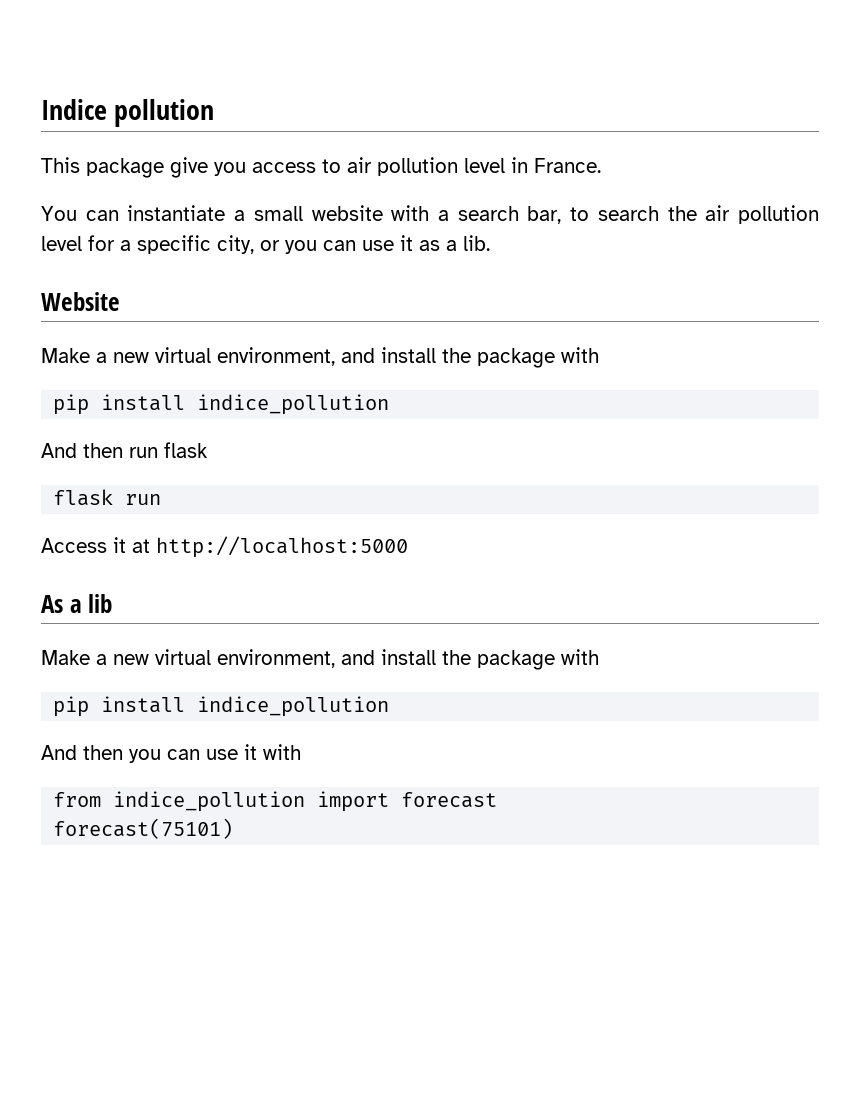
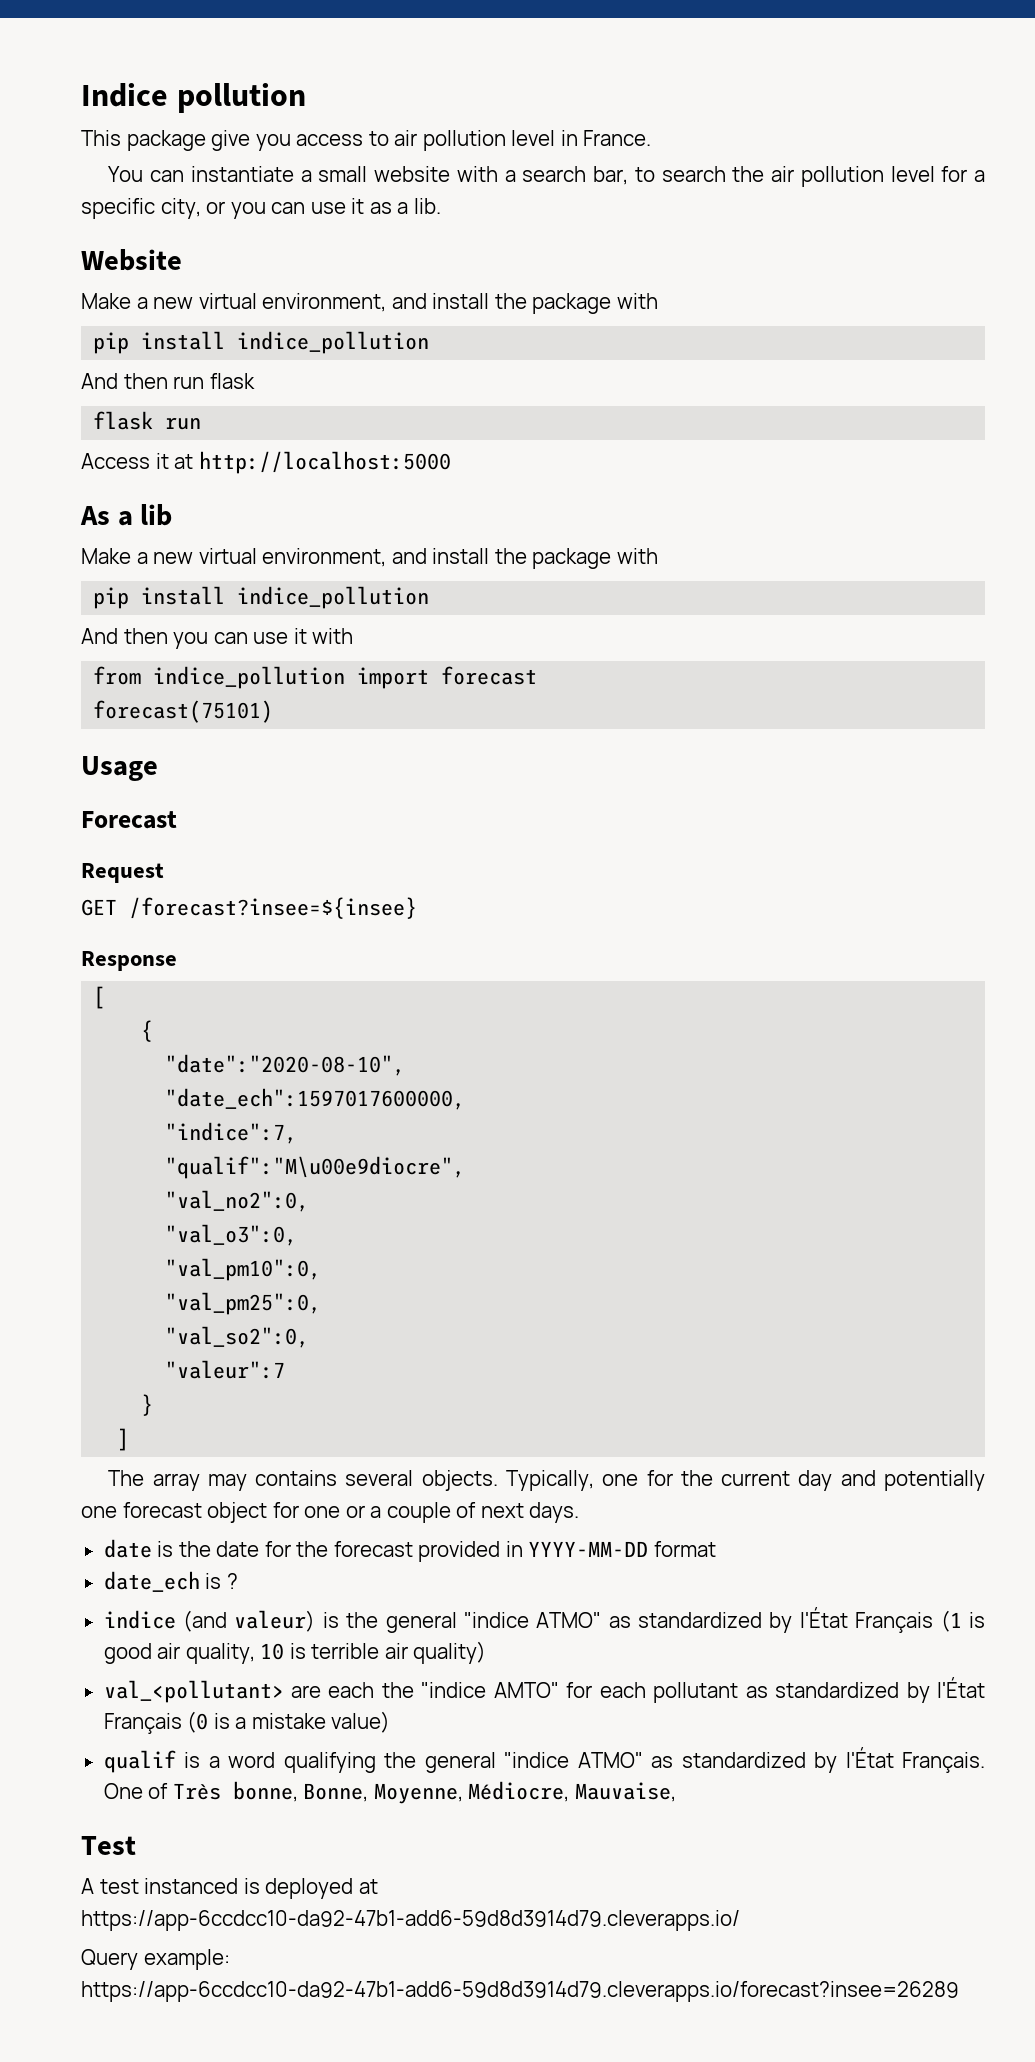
+ Usage
+ Forecast
+ Request
+ GET /forecast?insee=${insee}
+ Response
+ [
+ {
+ "date":"2020-08-10",
+ "date_ech":1597017600000,
+ "indice":7,
+ "qualif":"M\u00e9diocre",
+ "val_no2":0,
+ "val_o3":0,
+ "val_pm10":0,
+ "val_pm25":0,
+ "val_so2":0,
+ "valeur":7
+ }
+ ]
+ The array may contains several objects. Typically, one for the current day and potentially one forecast object for one or a couple of next days.
+ date is the date for the forecast provided in YYYY-MM-DD format
+ date_ech is ?
+ indice (and valeur) is the general "indice ATMO" as standardized by l'État Français (1 is good air quality, 10 is terrible air quality)
+ val_<pollutant> are each the "indice AMTO" for each pollutant as standardized by l'État Français (0 is a mistake value)
+ qualif is a word qualifying the general "indice ATMO" as standardized by l'État Français. One of Très bonne, Bonne, Moyenne, Médiocre, Mauvaise,
+ Test
+ A test instanced is deployed at https://app-6ccdcc10-da92-47b1-add6-59d8d3914d79.cleverapps.io/
+ Query example: https://app-6ccdcc10-da92-47b1-add6-59d8d3914d79.cleverapps.io/forecast?insee=26289

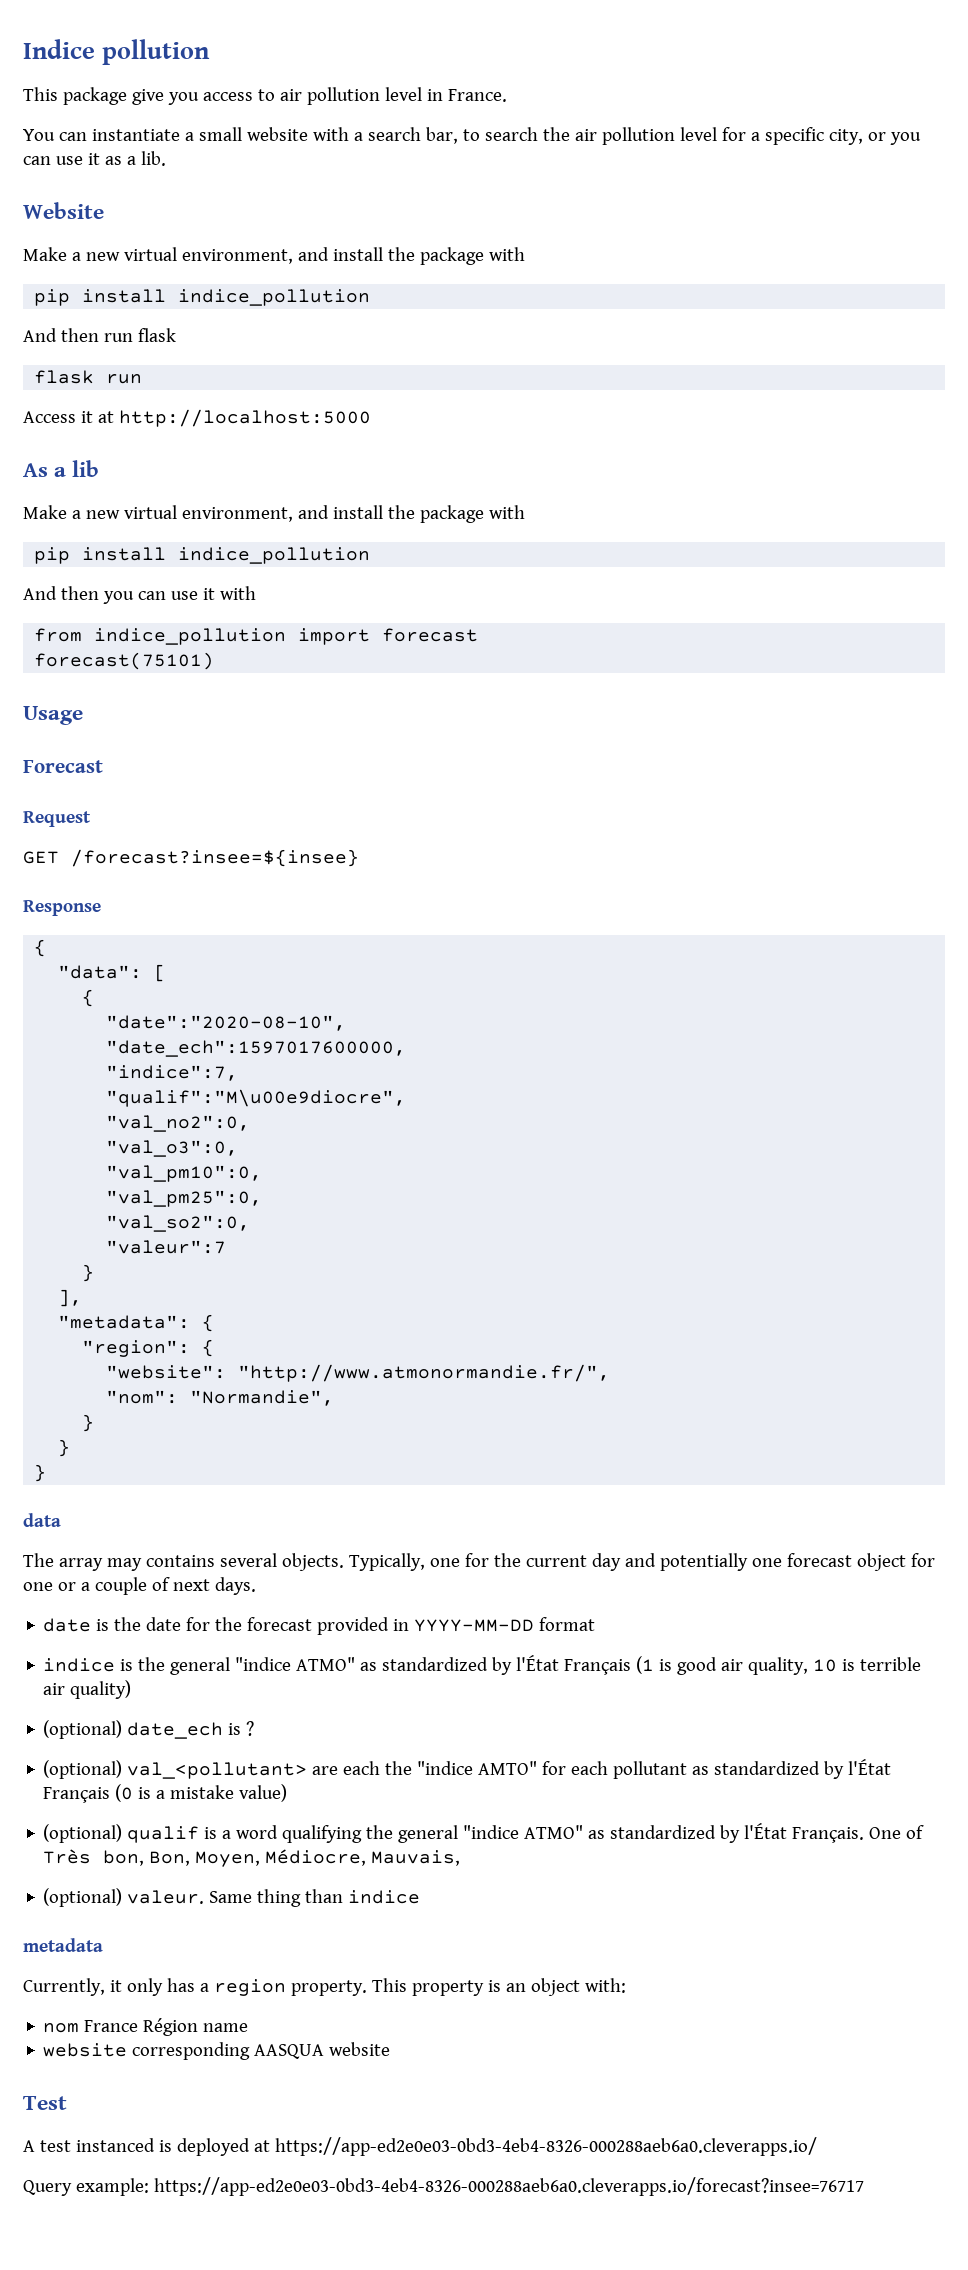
  Response
- [
+ {
+ "data": [
- ]
+ ],
+ "metadata": {
+ "region": {
+ "website": "http://www.atmonormandie.fr/",
+ "nom": "Normandie",
+ }
+ }
+ }
+ data
- date_ech is ?
- indice (and valeur) is the general "indice ATMO" as standardized by l'État Français (1 is good air quality, 10 is terrible air quality)
+ indice is the general "indice ATMO" as standardized by l'État Français (1 is good air quality, 10 is terrible air quality)
- val_<pollutant> are each the "indice AMTO" for each pollutant as standardized by l'État Français (0 is a mistake value)
+ (optional) date_ech is ?
+ (optional) val_<pollutant> are each the "indice AMTO" for each pollutant as standardized by l'État Français (0 is a mistake value)
- qualif is a word qualifying the general "indice ATMO" as standardized by l'État Français.
+ (optional) qualif is a word qualifying the general "indice ATMO" as standardized by l'État Français.
- One of Très bonne, Bonne, Moyenne, Médiocre, Mauvaise,
+ One of Très bon, Bon, Moyen, Médiocre, Mauvais,
+ (optional) valeur. Same thing than indice
+ metadata
+ Currently, it only has a region property. This property is an object with:
+ nom France Région name
+ website corresponding AASQUA website
- A test instanced is deployed at https://app-6ccdcc10-da92-47b1-add6-59d8d3914d79.cleverapps.io/
+ A test instanced is deployed at https://app-ed2e0e03-0bd3-4eb4-8326-000288aeb6a0.cleverapps.io/
- Query example: https://app-6ccdcc10-da92-47b1-add6-59d8d3914d79.cleverapps.io/forecast?insee=26289
+ Query example: https://app-ed2e0e03-0bd3-4eb4-8326-000288aeb6a0.cleverapps.io/forecast?insee=76717

